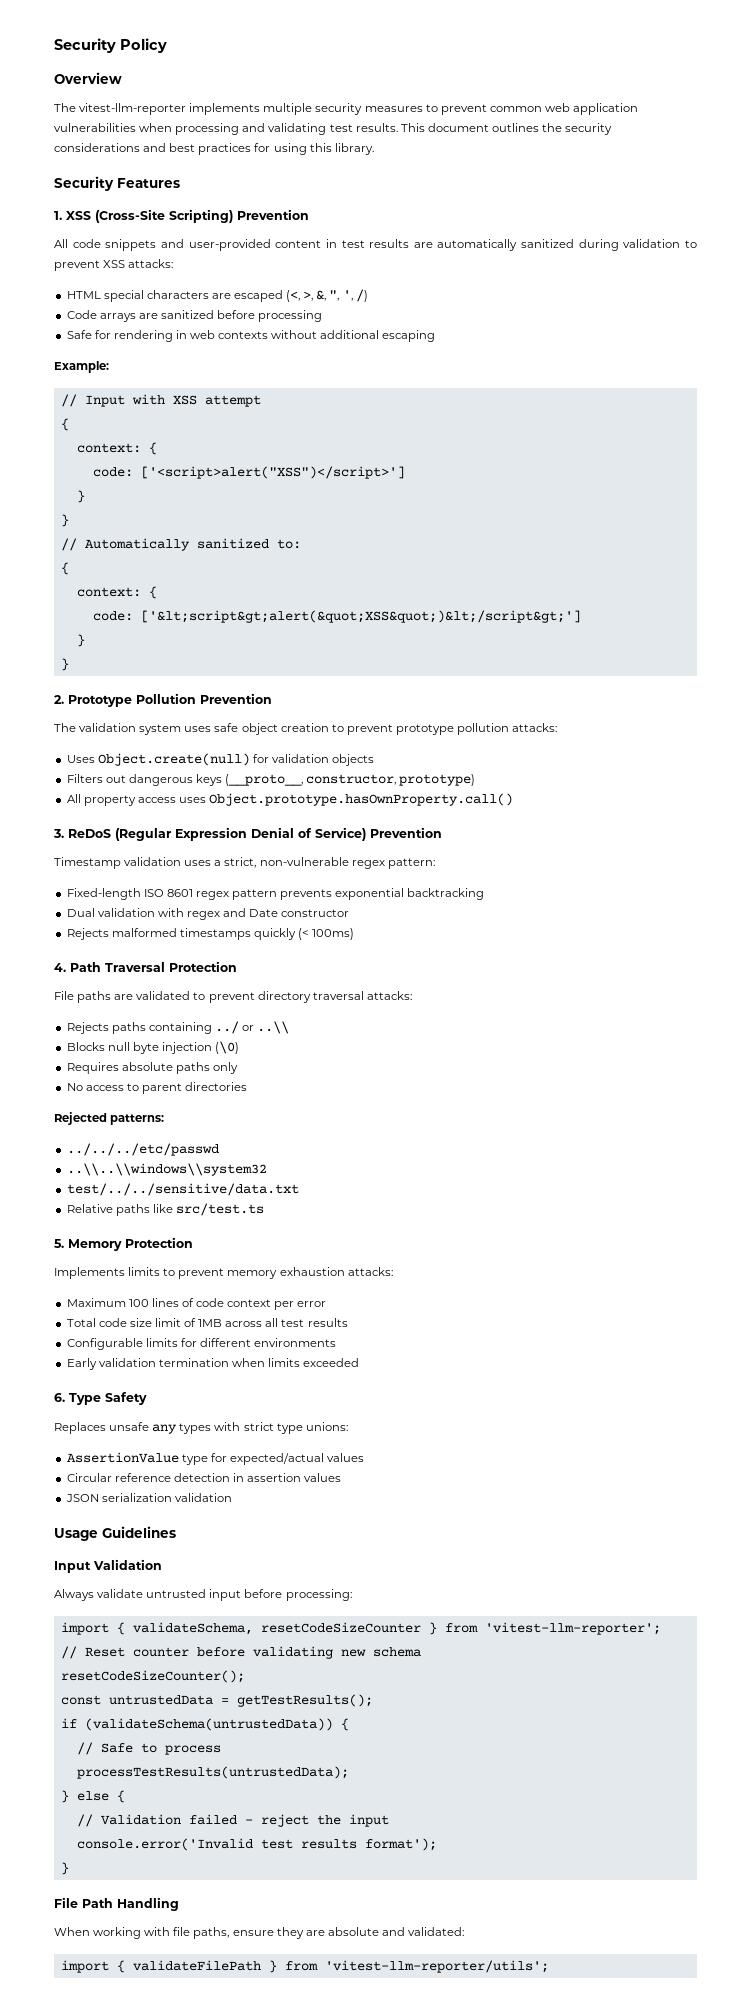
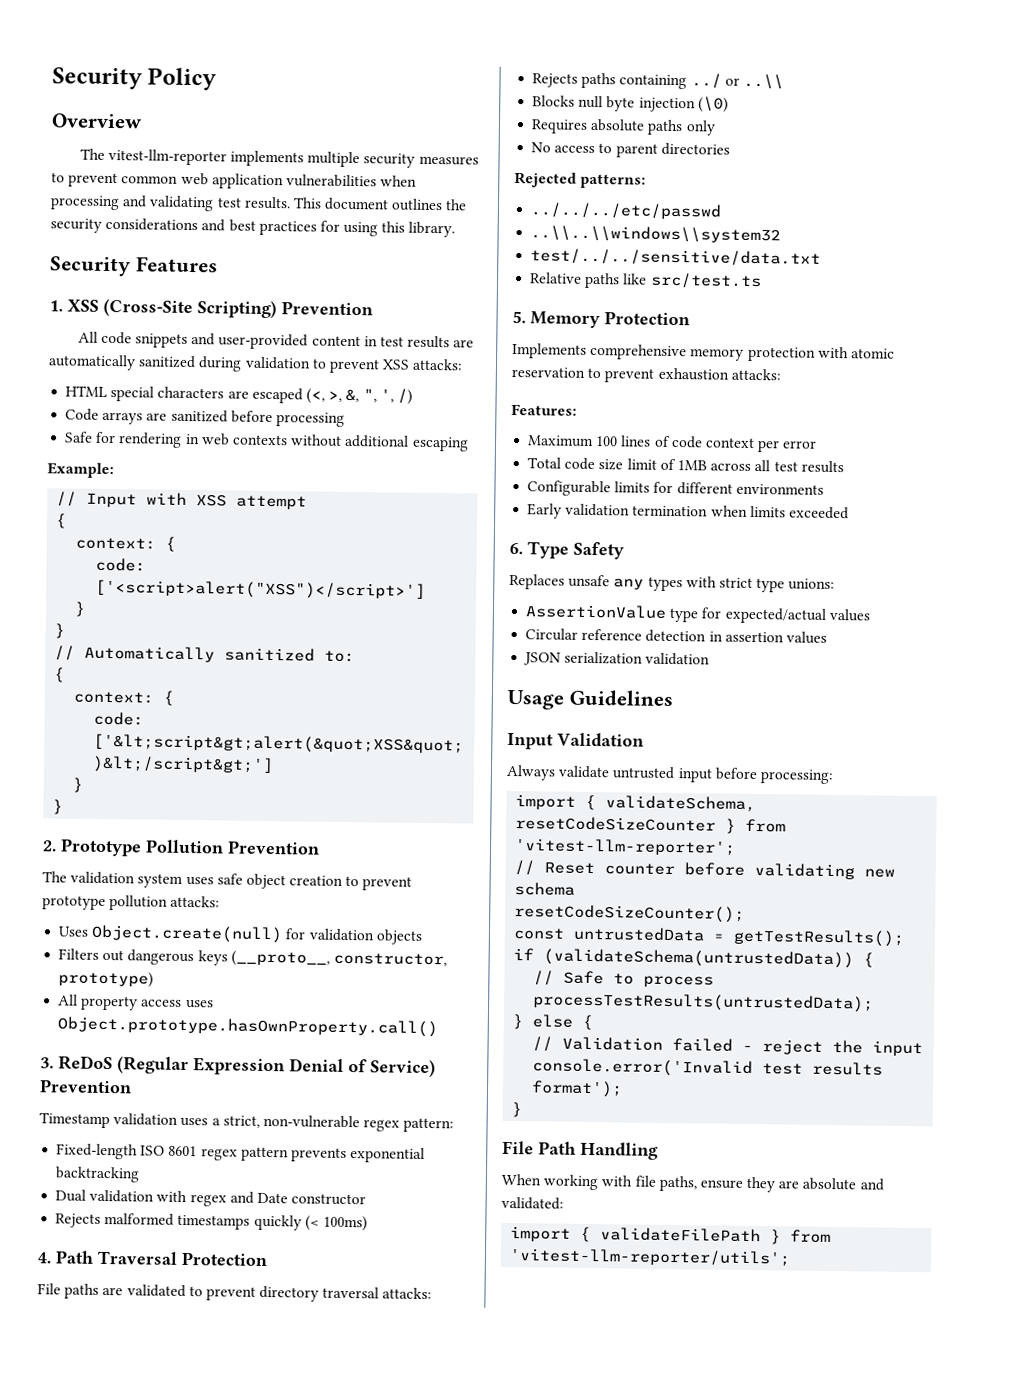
- Implements limits to prevent memory exhaustion attacks:
+ Implements comprehensive memory protection with atomic reservation to prevent exhaustion attacks:
+ Features:

